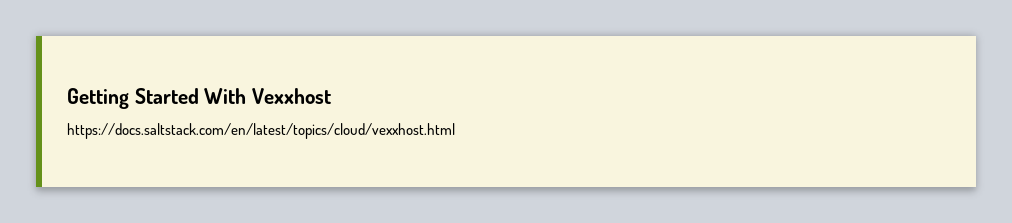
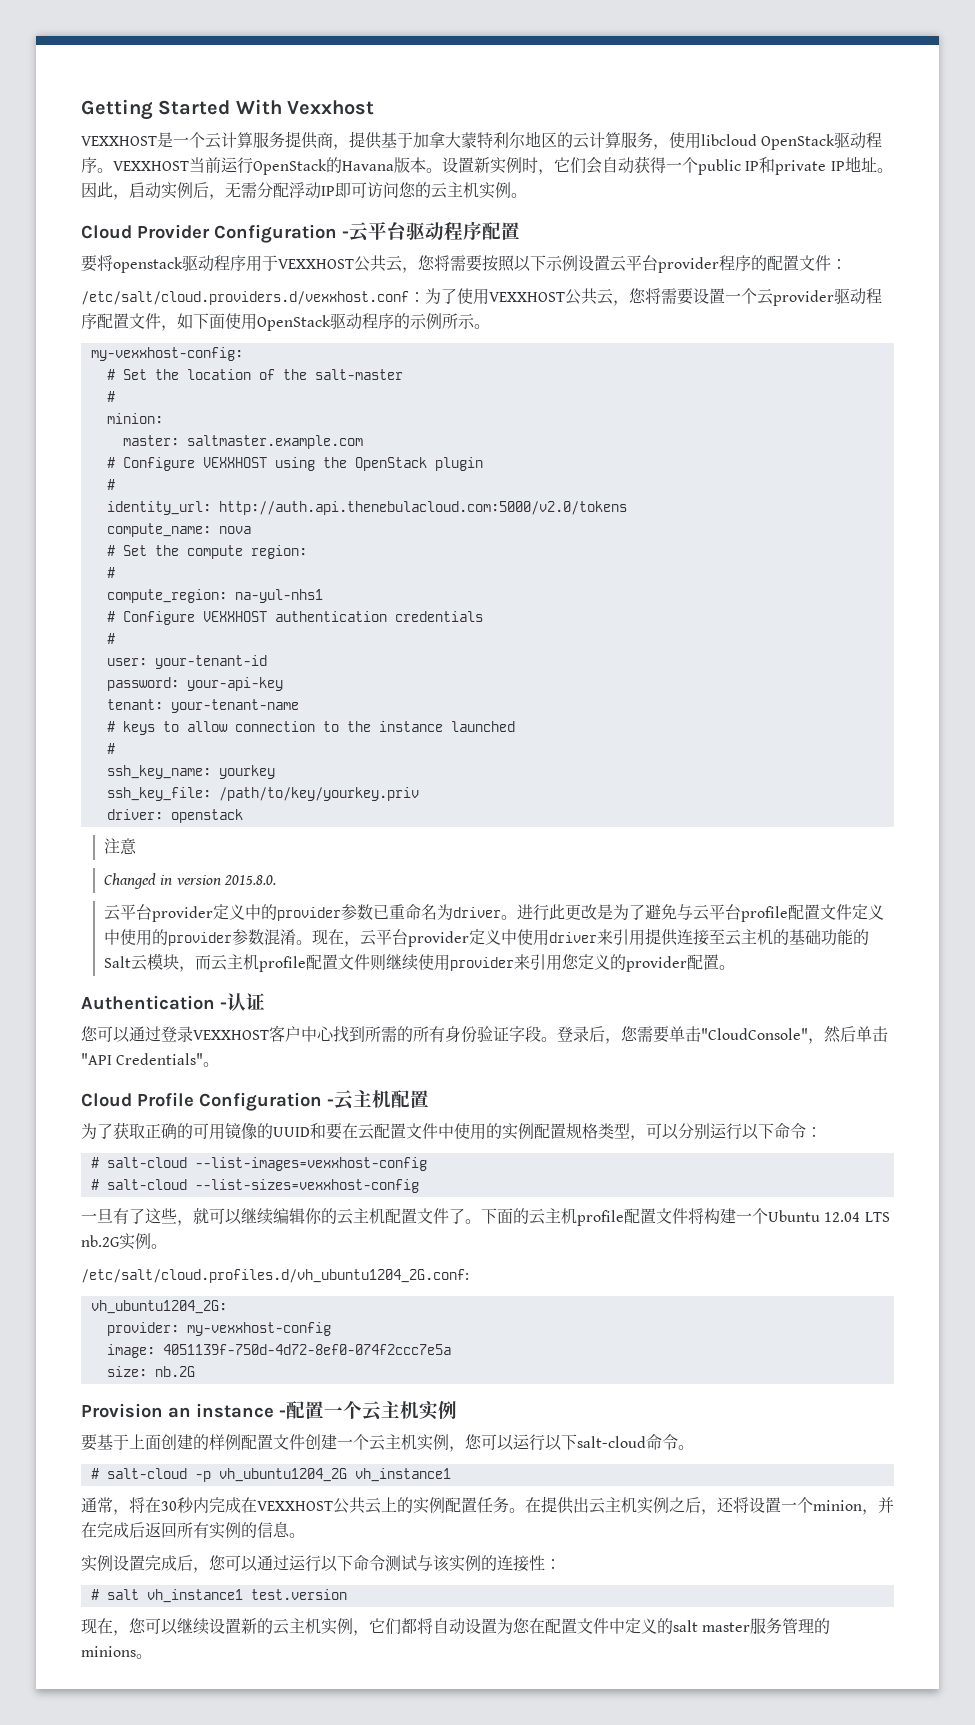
- https://docs.saltstack.com/en/latest/topics/cloud/vexxhost.html
+ VEXXHOST是一个云计算服务提供商，提供基于加拿大蒙特利尔地区的云计算服务，使用libcloud OpenStack驱动程序。VEXXHOST当前运行OpenStack的Havana版本。设置新实例时，它们会自动获得一个public IP和private IP地址。因此，启动实例后，无需分配浮动IP即可访问您的云主机实例。
+ Cloud Provider Configuration -云平台驱动程序配置
+ 要将openstack驱动程序用于VEXXHOST公共云，您将需要按照以下示例设置云平台provider程序的配置文件：
+ /etc/salt/cloud.providers.d/vexxhost.conf：为了使用VEXXHOST公共云，您将需要设置一个云provider驱动程序配置文件，如下面使用OpenStack驱动程序的示例所示。
+ my-vexxhost-config:
+ # Set the location of the salt-master
+ #
+ minion:
+ master: saltmaster.example.com
+ # Configure VEXXHOST using the OpenStack plugin
+ #
+ identity_url: http://auth.api.thenebulacloud.com:5000/v2.0/tokens
+ compute_name: nova
+ # Set the compute region:
+ #
+ compute_region: na-yul-nhs1
+ # Configure VEXXHOST authentication credentials
+ #
+ user: your-tenant-id
+ password: your-api-key
+ tenant: your-tenant-name
+ # keys to allow connection to the instance launched
+ #
+ ssh_key_name: yourkey
+ ssh_key_file: /path/to/key/yourkey.priv
+ driver: openstack
+ 注意
+ Changed in version 2015.8.0.
+ 云平台provider定义中的provider参数已重命名为driver。进行此更改是为了避免与云平台profile配置文件定义中使用的provider参数混淆。现在，云平台provider定义中使用driver来引用提供连接至云主机的基础功能的Salt云模块，而云主机profile配置文件则继续使用provider来引用您定义的provider配置。
+ Authentication -认证
+ 您可以通过登录VEXXHOST客户中心找到所需的所有身份验证字段。登录后，您需要单击"CloudConsole"，然后单击"API Credentials"。
+ Cloud Profile Configuration -云主机配置
+ 为了获取正确的可用镜像的UUID和要在云配置文件中使用的实例配置规格类型，可以分别运行以下命令：
+ # salt-cloud --list-images=vexxhost-config
+ # salt-cloud --list-sizes=vexxhost-config
+ 一旦有了这些，就可以继续编辑你的云主机配置文件了。下面的云主机profile配置文件将构建一个Ubuntu 12.04 LTS nb.2G实例。
+ /etc/salt/cloud.profiles.d/vh_ubuntu1204_2G.conf:
+ vh_ubuntu1204_2G:
+ provider: my-vexxhost-config
+ image: 4051139f-750d-4d72-8ef0-074f2ccc7e5a
+ size: nb.2G
+ Provision an instance -配置一个云主机实例
+ 要基于上面创建的样例配置文件创建一个云主机实例，您可以运行以下salt-cloud命令。
+ # salt-cloud -p vh_ubuntu1204_2G vh_instance1
+ 通常，将在30秒内完成在VEXXHOST公共云上的实例配置任务。在提供出云主机实例之后，还将设置一个minion，并在完成后返回所有实例的信息。
+ 实例设置完成后，您可以通过运行以下命令测试与该实例的连接性：
+ # salt vh_instance1 test.version
+ 现在，您可以继续设置新的云主机实例，它们都将自动设置为您在配置文件中定义的salt master服务管理的minions。

